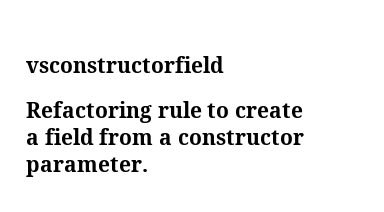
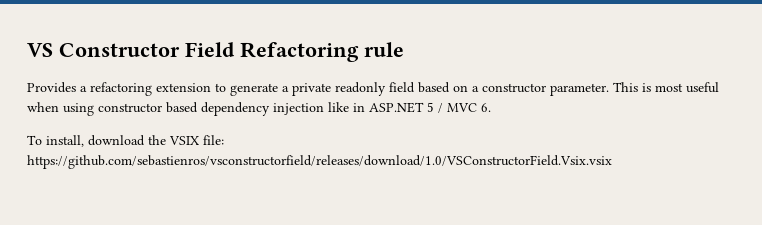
- vsconstructorfield
- Refactoring rule to create a field from a constructor parameter.
+ VS Constructor Field Refactoring rule
+ Provides a refactoring extension to generate a private readonly field based on a constructor parameter. This is most useful when using constructor based dependency injection like in ASP.NET 5 / MVC 6.
+ To install, download the VSIX file: https://github.com/sebastienros/vsconstructorfield/releases/download/1.0/VSConstructorField.Vsix.vsix

